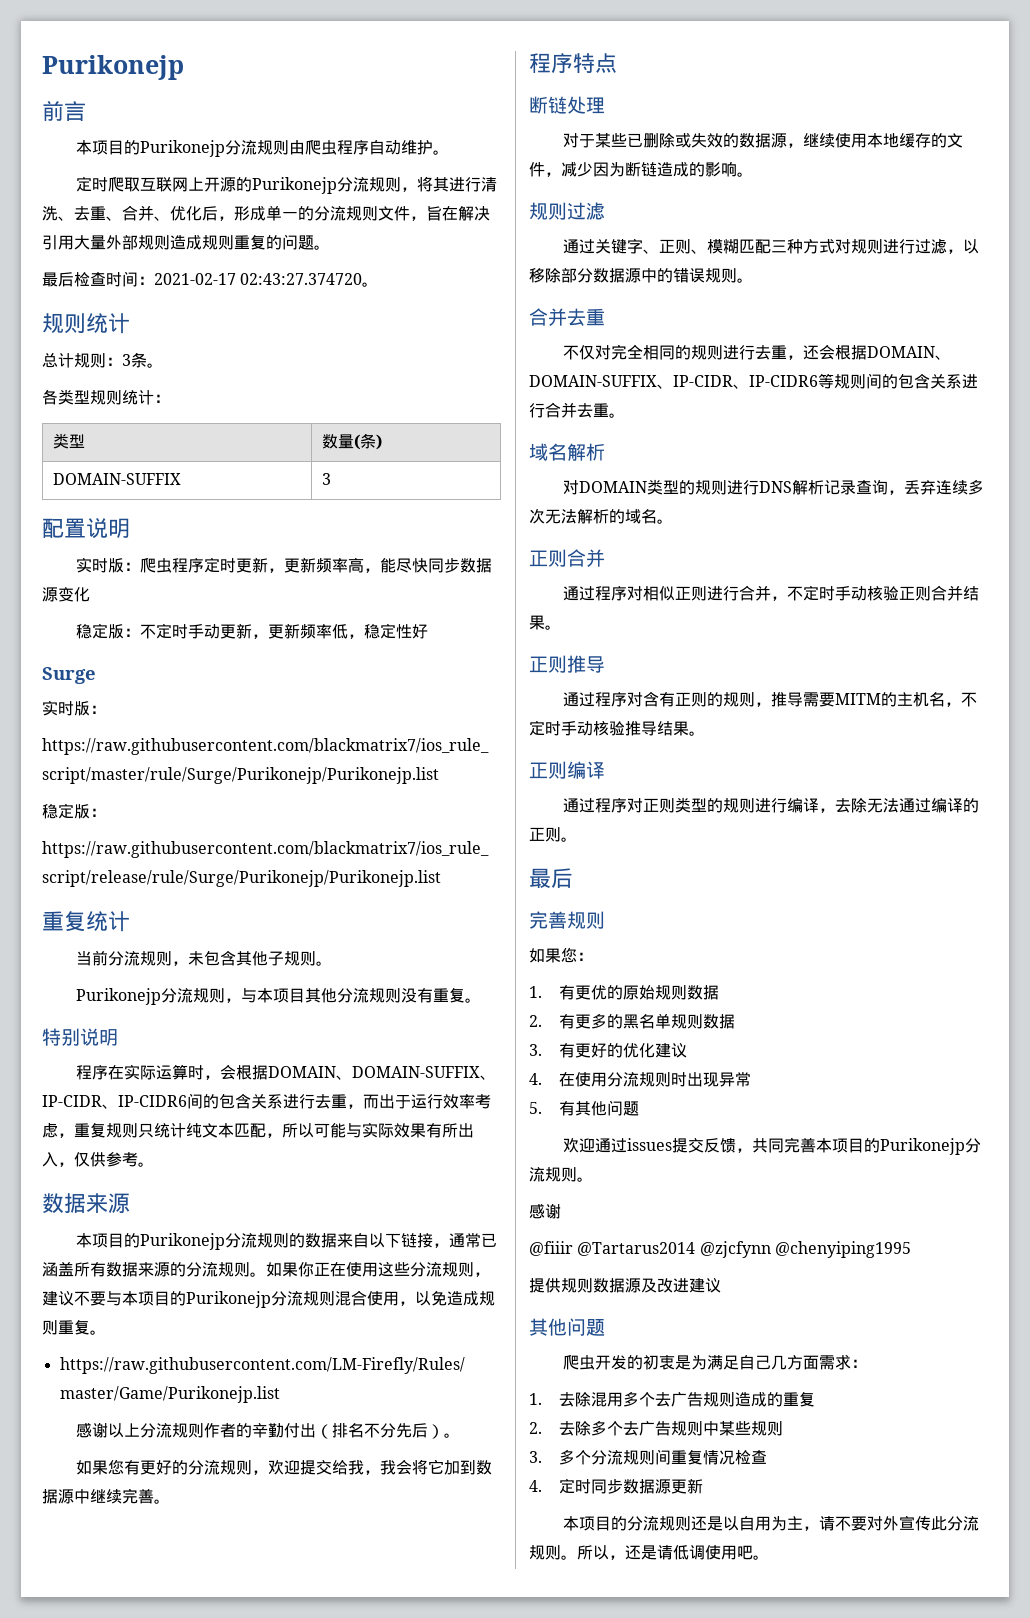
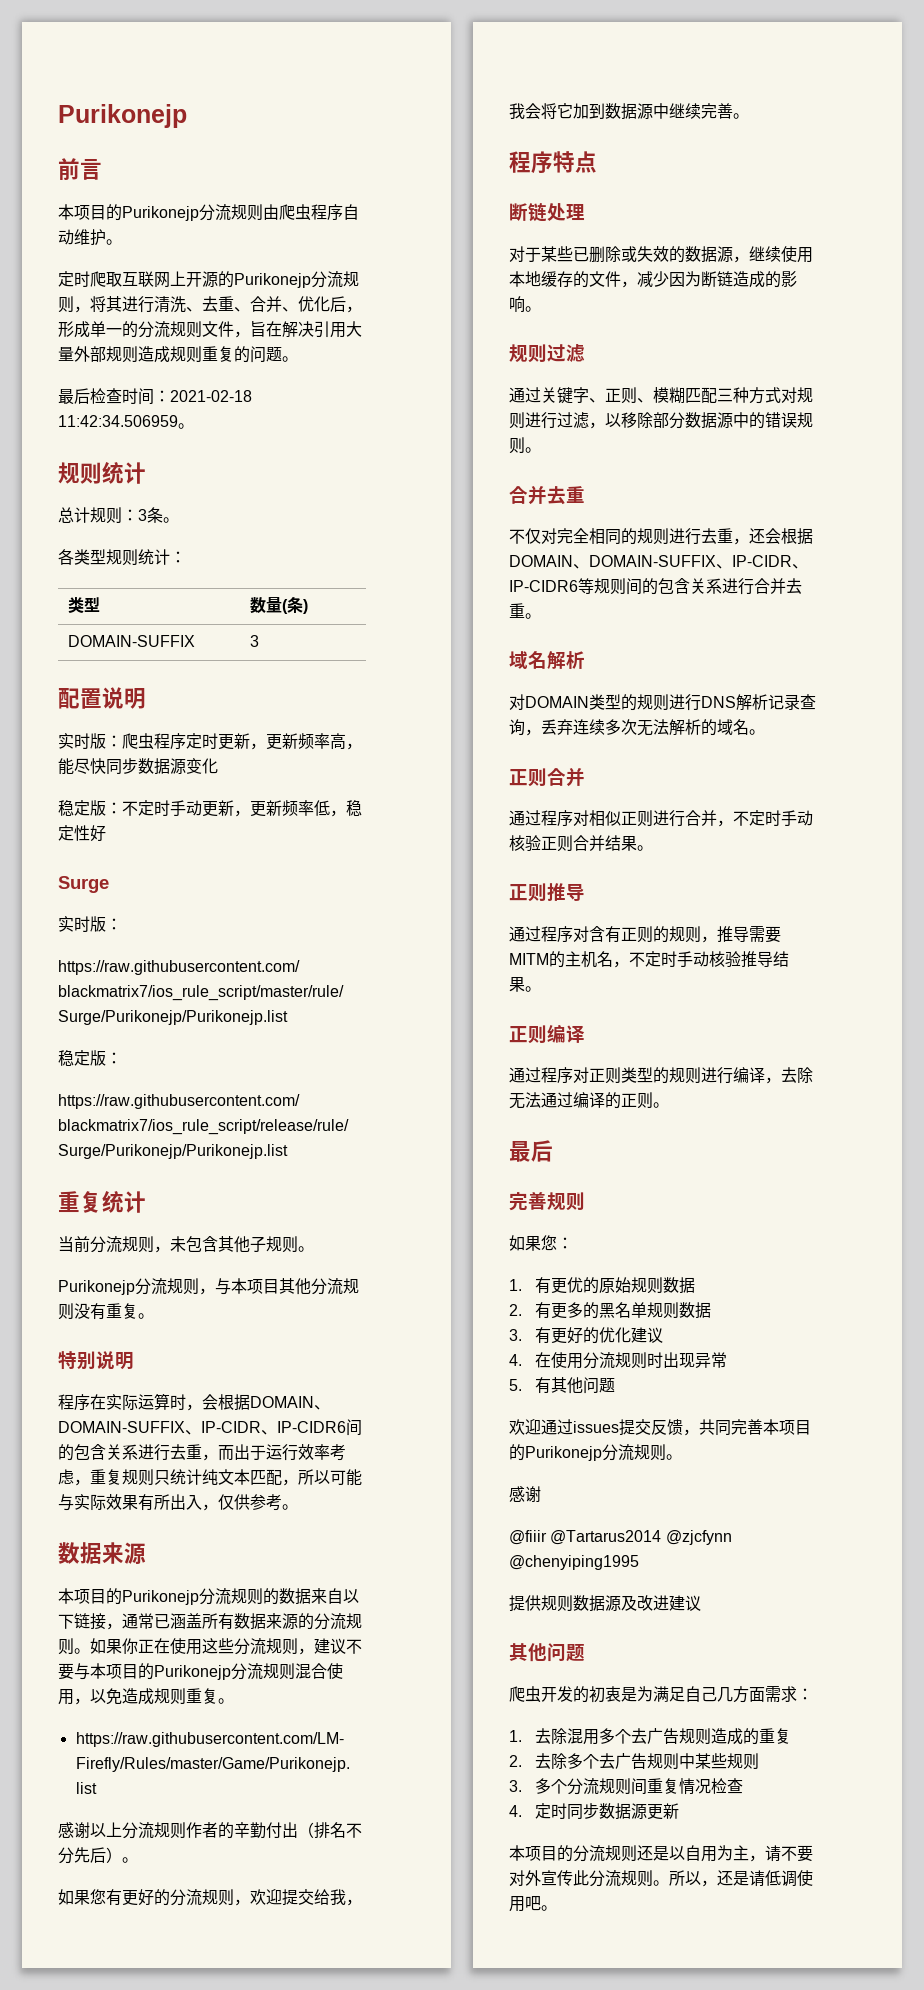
- 最后检查时间：2021-02-17 02:43:27.374720。
+ 最后检查时间：2021-02-18 11:42:34.506959。

